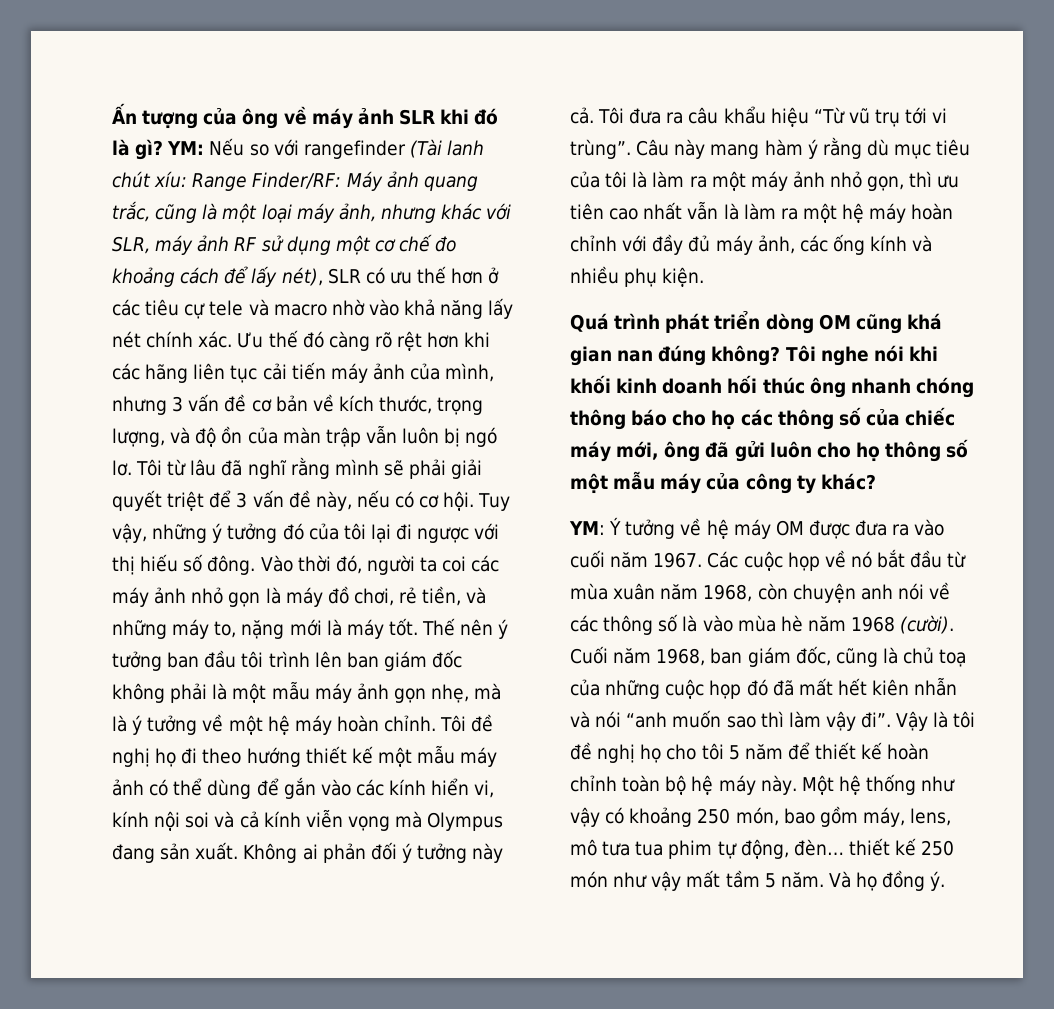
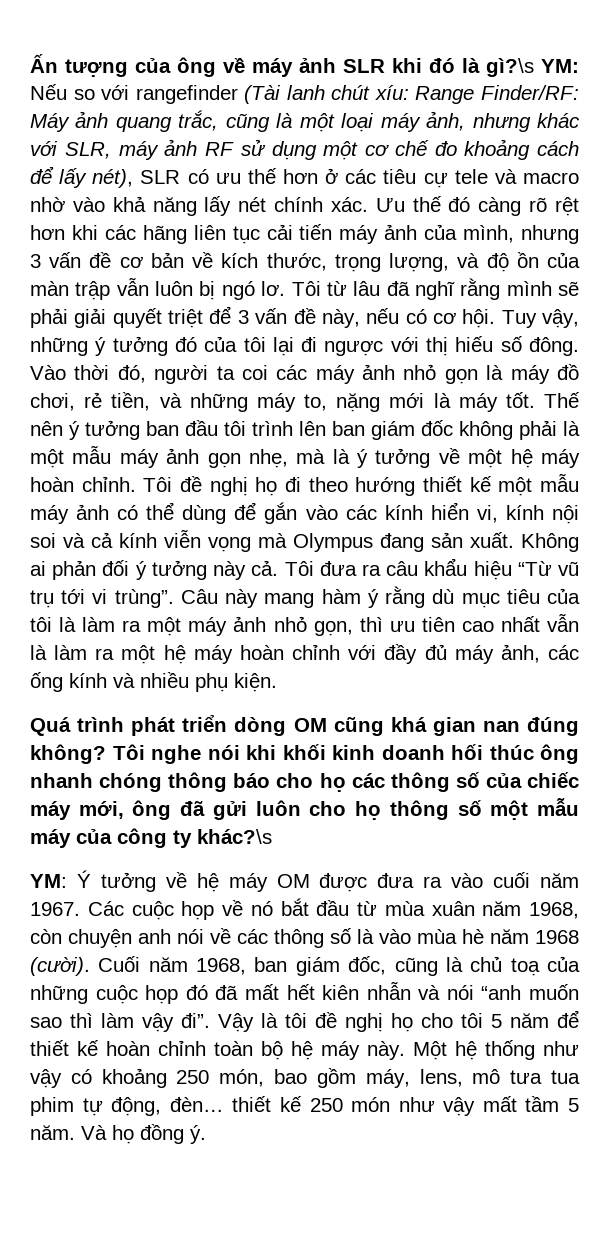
- Ấn tượng của ông về máy ảnh SLR khi đó là gì? YM:
+ Ấn tượng của ông về máy ảnh SLR khi đó là gì?\s YM:
- Tôi nghe nói khi khối kinh doanh hối thúc ông nhanh chóng thông báo cho họ các thông số của chiếc máy mới, ông đã gửi luôn cho họ thông số một mẫu máy của công ty khác?
+ Tôi nghe nói khi khối kinh doanh hối thúc ông nhanh chóng thông báo cho họ các thông số của chiếc máy mới, ông đã gửi luôn cho họ thông số một mẫu máy của công ty khác?\s

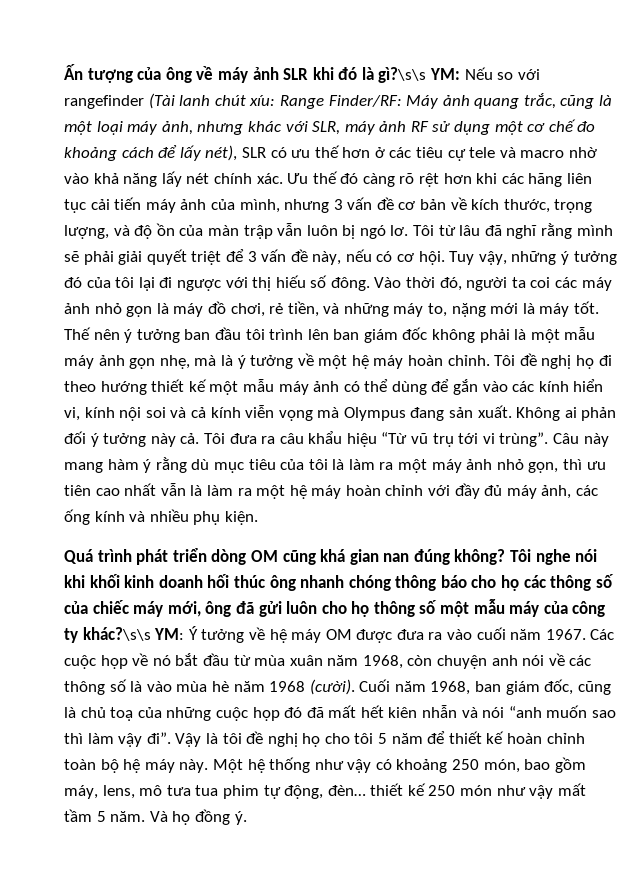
- Ấn tượng của ông về máy ảnh SLR khi đó là gì?\s YM:
+ Ấn tượng của ông về máy ảnh SLR khi đó là gì?\s\s YM:
- Tôi nghe nói khi khối kinh doanh hối thúc ông nhanh chóng thông báo cho họ các thông số của chiếc máy mới, ông đã gửi luôn cho họ thông số một mẫu máy của công ty khác?\s
- YM: Ý tưởng về hệ máy OM được đưa ra vào cuối năm 1967.
+ Tôi nghe nói khi khối kinh doanh hối thúc ông nhanh chóng thông báo cho họ các thông số của chiếc máy mới, ông đã gửi luôn cho họ thông số một mẫu máy của công ty khác?\s\s YM: Ý tưởng về hệ máy OM được đưa ra vào cuối năm 1967.

